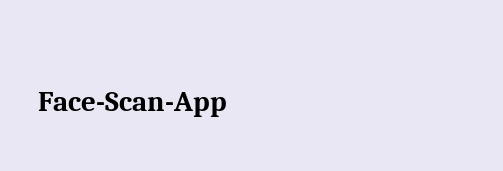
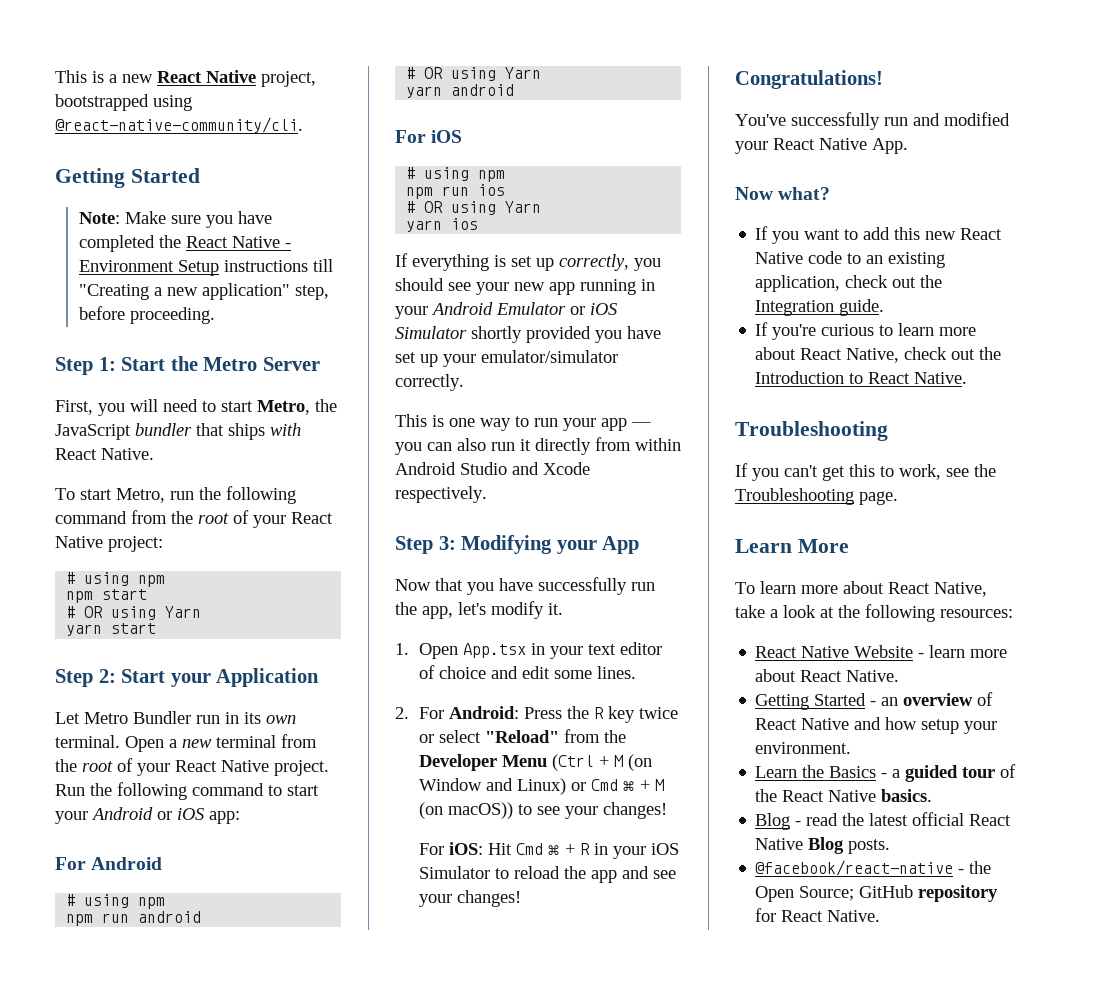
- Face-Scan-App
+ This is a new React Native project, bootstrapped using @react-native-community/cli.
+ Getting Started
+ Note: Make sure you have completed the React Native - Environment Setup instructions till "Creating a new application" step, before proceeding.
+ Step 1: Start the Metro Server
+ First, you will need to start Metro, the JavaScript bundler that ships with React Native.
+ To start Metro, run the following command from the root of your React Native project:
+ # using npm
+ npm start
+ # OR using Yarn
+ yarn start
+ Step 2: Start your Application
+ Let Metro Bundler run in its own terminal. Open a new terminal from the root of your React Native project. Run the following command to start your Android or iOS app:
+ For Android
+ # using npm
+ npm run android
+ # OR using Yarn
+ yarn android
+ For iOS
+ # using npm
+ npm run ios
+ # OR using Yarn
+ yarn ios
+ If everything is set up correctly, you should see your new app running in your Android Emulator or iOS Simulator shortly provided you have set up your emulator/simulator correctly.
+ This is one way to run your app — you can also run it directly from within Android Studio and Xcode respectively.
+ Step 3: Modifying your App
+ Now that you have successfully run the app, let's modify it.
+ 1. Open App.tsx in your text editor of choice and edit some lines.
+ 2. For Android: Press the R key twice or select "Reload" from the Developer Menu (Ctrl + M (on Window and Linux) or Cmd ⌘ + M (on macOS)) to see your changes!
+ For iOS: Hit Cmd ⌘ + R in your iOS Simulator to reload the app and see your changes!
+ Congratulations!
+ You've successfully run and modified your React Native App.
+ Now what?
+ If you want to add this new React Native code to an existing application, check out the Integration guide.
+ If you're curious to learn more about React Native, check out the Introduction to React Native.
+ Troubleshooting
+ If you can't get this to work, see the Troubleshooting page.
+ Learn More
+ To learn more about React Native, take a look at the following resources:
+ React Native Website - learn more about React Native.
+ Getting Started - an overview of React Native and how setup your environment.
+ Learn the Basics - a guided tour of the React Native basics.
+ Blog - read the latest official React Native Blog posts.
+ @facebook/react-native - the Open Source; GitHub repository for React Native.

